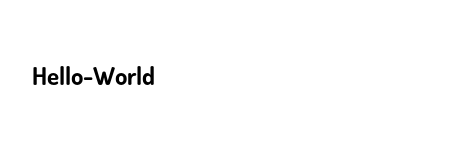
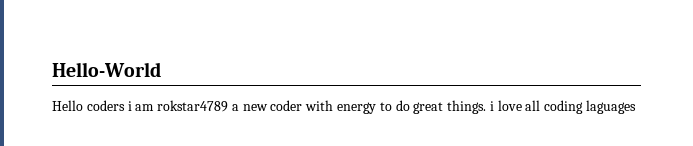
+ Hello coders i am rokstar4789 a new coder with energy to do great things. i love all coding laguages

